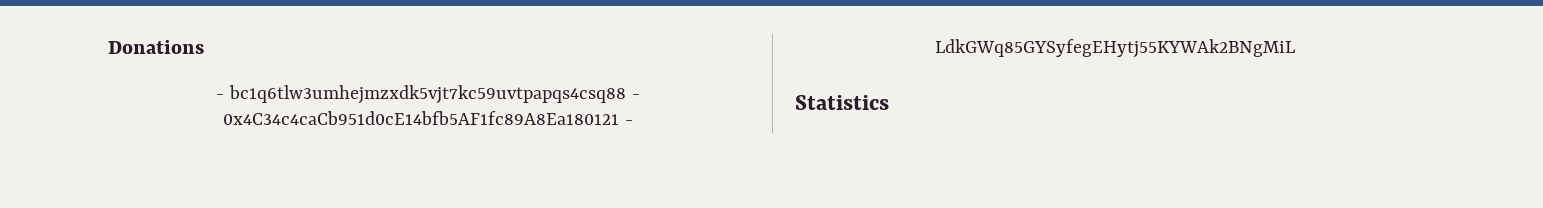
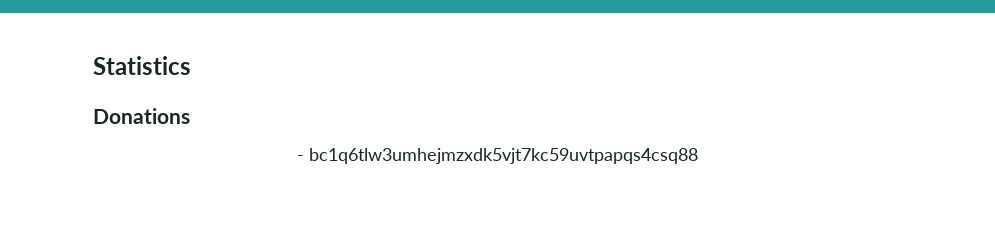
+ Statistics
- - bc1q6tlw3umhejmzxdk5vjt7kc59uvtpapqs4csq88 - 0x4C34c4caCb951d0cE14bfb5AF1fc89A8Ea180121 - LdkGWq85GYSyfegEHytj55KYWAk2BNgMiL
- Statistics
+ - bc1q6tlw3umhejmzxdk5vjt7kc59uvtpapqs4csq88

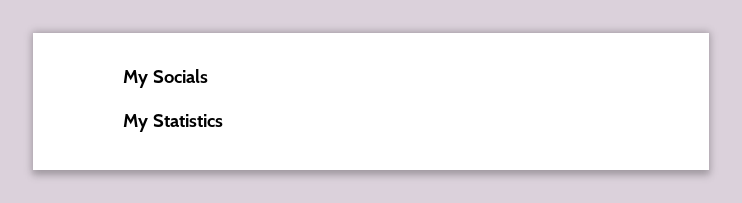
- Statistics
- Donations
- - bc1q6tlw3umhejmzxdk5vjt7kc59uvtpapqs4csq88
+ My Socials
+ My Statistics

